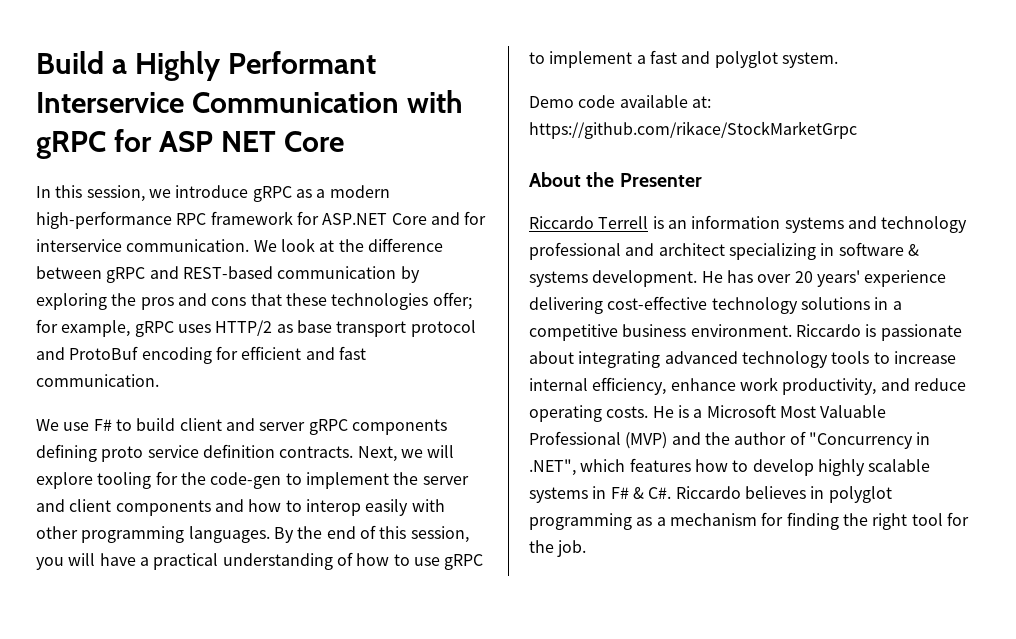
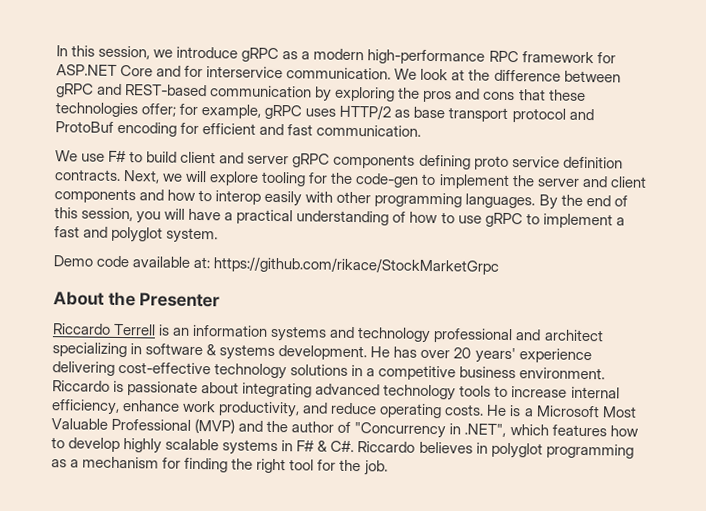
- Build a Highly Performant Interservice Communication with gRPC for ASP NET Core

